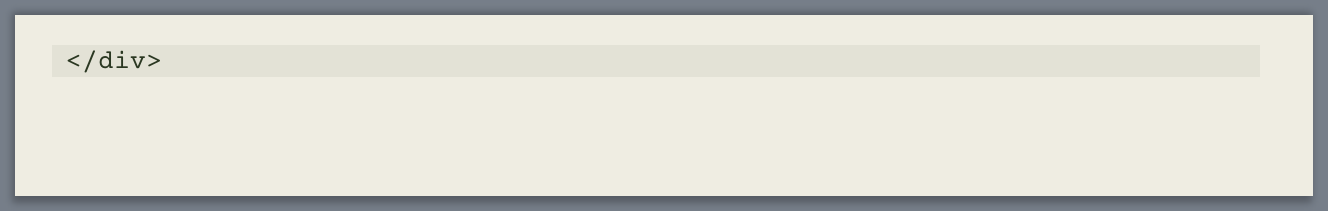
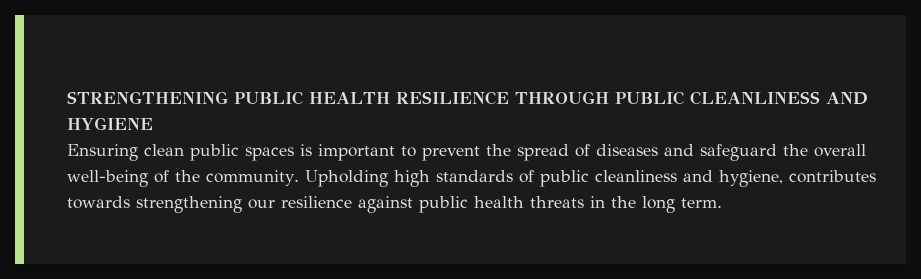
- </div>
+ STRENGTHENING PUBLIC HEALTH RESILIENCE THROUGH PUBLIC CLEANLINESS AND HYGIENE
+ Ensuring clean public spaces is important to prevent the spread of diseases and safeguard the overall well-being of the community. Upholding high standards of public cleanliness and hygiene, contributes towards strengthening our resilience against public health threats in the long term.

